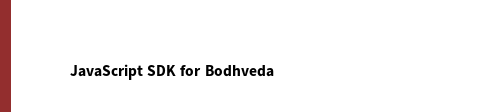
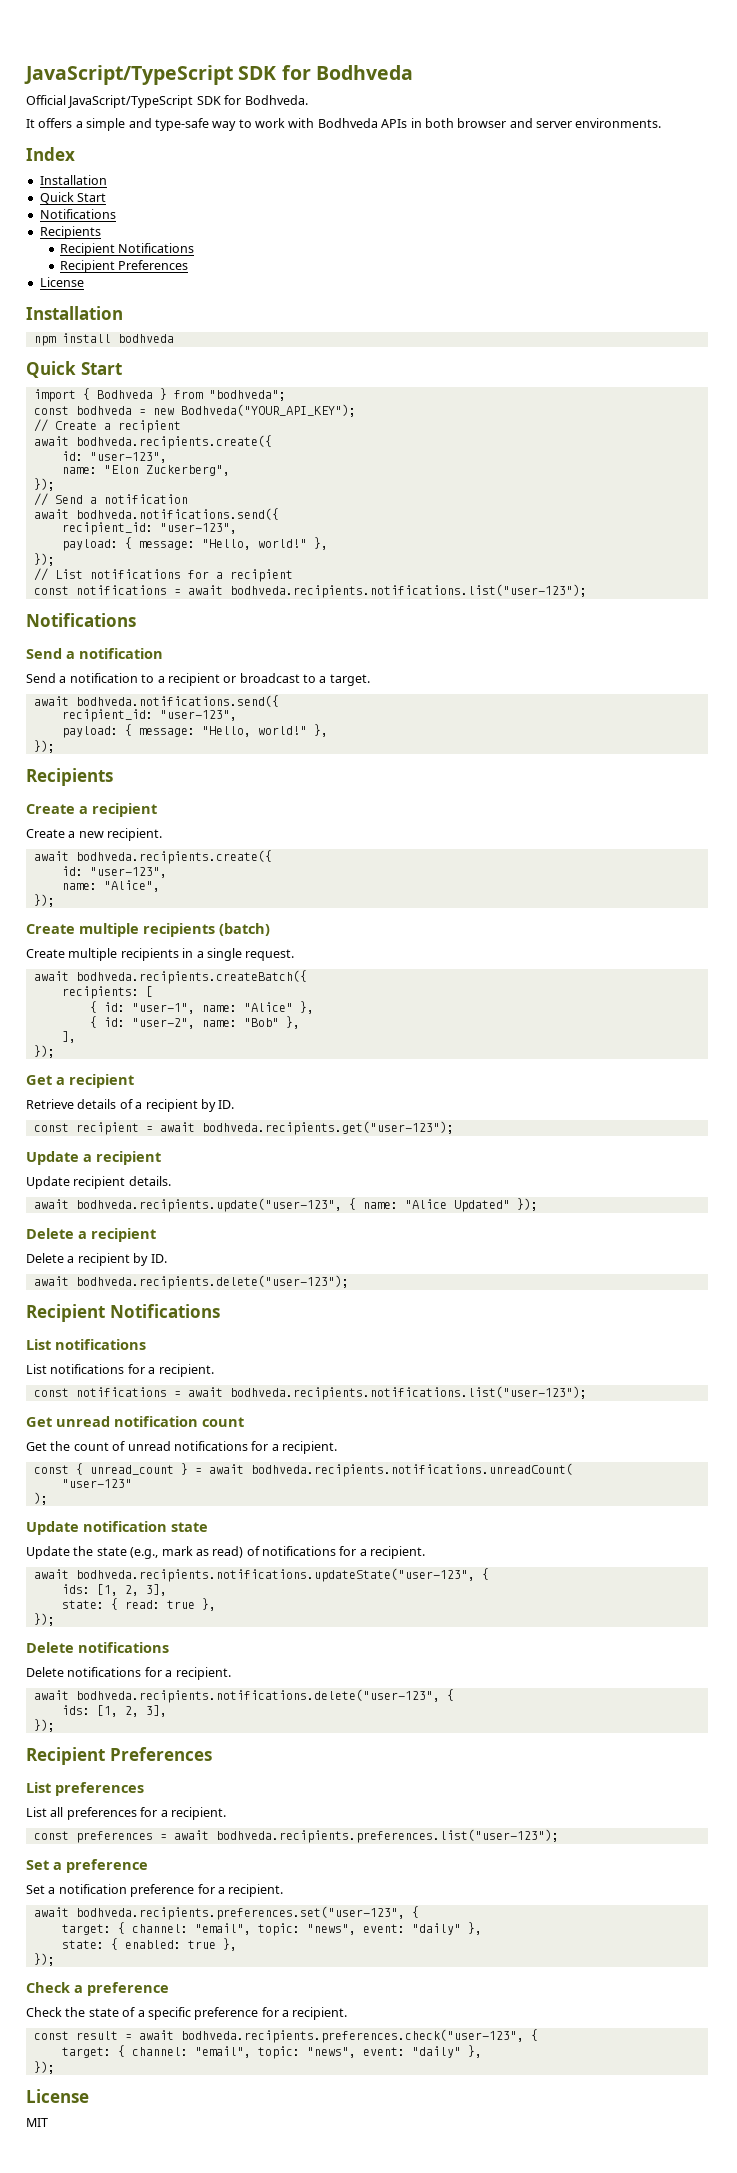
- JavaScript SDK for Bodhveda
+ JavaScript/TypeScript SDK for Bodhveda
+ Official JavaScript/TypeScript SDK for Bodhveda.
+ It offers a simple and type-safe way to work with Bodhveda APIs in both browser and server environments.
+ Index
+ Installation
+ Quick Start
+ Notifications
+ Recipients
+ Recipient Notifications
+ Recipient Preferences
+ License
+ Installation
+ npm install bodhveda
+ Quick Start
+ import { Bodhveda } from "bodhveda";
+ const bodhveda = new Bodhveda("YOUR_API_KEY");
+ // Create a recipient
+ await bodhveda.recipients.create({
+ id: "user-123",
+ name: "Elon Zuckerberg",
+ });
+ // Send a notification
+ await bodhveda.notifications.send({
+ recipient_id: "user-123",
+ payload: { message: "Hello, world!" },
+ });
+ // List notifications for a recipient
+ const notifications = await bodhveda.recipients.notifications.list("user-123");
+ Notifications
+ Send a notification
+ Send a notification to a recipient or broadcast to a target.
+ await bodhveda.notifications.send({
+ recipient_id: "user-123",
+ payload: { message: "Hello, world!" },
+ });
+ Recipients
+ Create a recipient
+ Create a new recipient.
+ await bodhveda.recipients.create({
+ id: "user-123",
+ name: "Alice",
+ });
+ Create multiple recipients (batch)
+ Create multiple recipients in a single request.
+ await bodhveda.recipients.createBatch({
+ recipients: [
+ { id: "user-1", name: "Alice" },
+ { id: "user-2", name: "Bob" },
+ ],
+ });
+ Get a recipient
+ Retrieve details of a recipient by ID.
+ const recipient = await bodhveda.recipients.get("user-123");
+ Update a recipient
+ Update recipient details.
+ await bodhveda.recipients.update("user-123", { name: "Alice Updated" });
+ Delete a recipient
+ Delete a recipient by ID.
+ await bodhveda.recipients.delete("user-123");
+ Recipient Notifications
+ List notifications
+ List notifications for a recipient.
+ const notifications = await bodhveda.recipients.notifications.list("user-123");
+ Get unread notification count
+ Get the count of unread notifications for a recipient.
+ const { unread_count } = await bodhveda.recipients.notifications.unreadCount(
+ "user-123"
+ );
+ Update notification state
+ Update the state (e.g., mark as read) of notifications for a recipient.
+ await bodhveda.recipients.notifications.updateState("user-123", {
+ ids: [1, 2, 3],
+ state: { read: true },
+ });
+ Delete notifications
+ Delete notifications for a recipient.
+ await bodhveda.recipients.notifications.delete("user-123", {
+ ids: [1, 2, 3],
+ });
+ Recipient Preferences
+ List preferences
+ List all preferences for a recipient.
+ const preferences = await bodhveda.recipients.preferences.list("user-123");
+ Set a preference
+ Set a notification preference for a recipient.
+ await bodhveda.recipients.preferences.set("user-123", {
+ target: { channel: "email", topic: "news", event: "daily" },
+ state: { enabled: true },
+ });
+ Check a preference
+ Check the state of a specific preference for a recipient.
+ const result = await bodhveda.recipients.preferences.check("user-123", {
+ target: { channel: "email", topic: "news", event: "daily" },
+ });
+ License
+ MIT

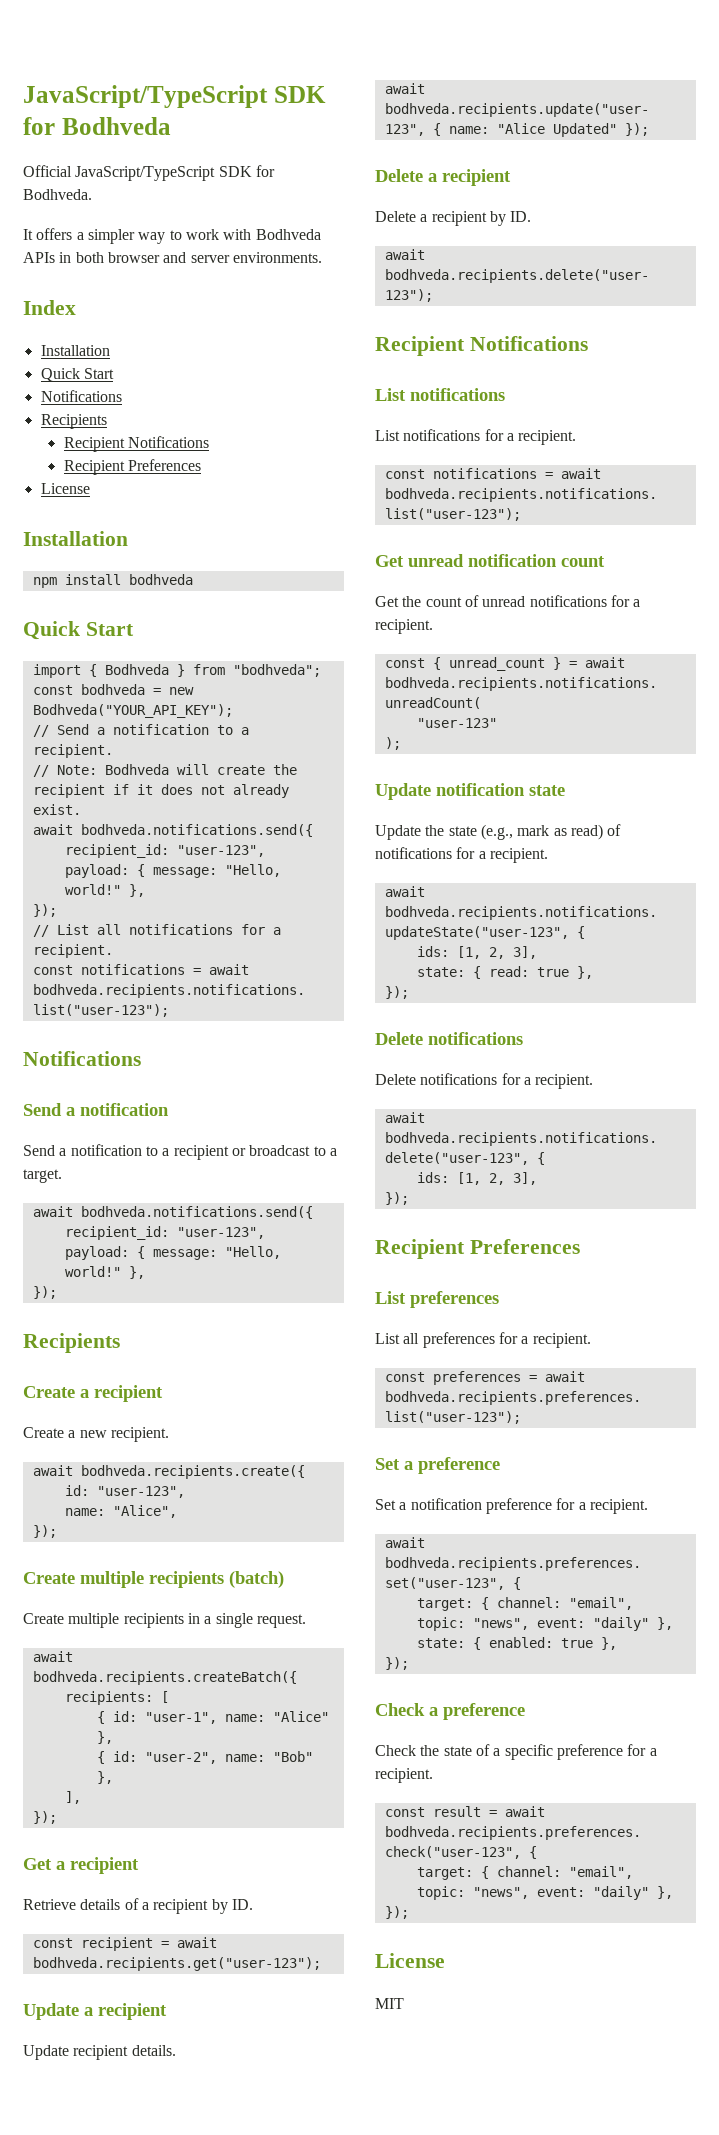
- It offers a simple and type-safe way to work with Bodhveda APIs in both browser and server environments.
+ It offers a simpler way to work with Bodhveda APIs in both browser and server environments.
  const bodhveda = new Bodhveda("YOUR_API_KEY");
- // Create a recipient
- await bodhveda.recipients.create({
- id: "user-123",
- name: "Elon Zuckerberg",
- });
- // Send a notification
+ // Send a notification to a recipient.
+ // Note: Bodhveda will create the recipient if it does not already exist.
- // List notifications for a recipient
+ // List all notifications for a recipient.

